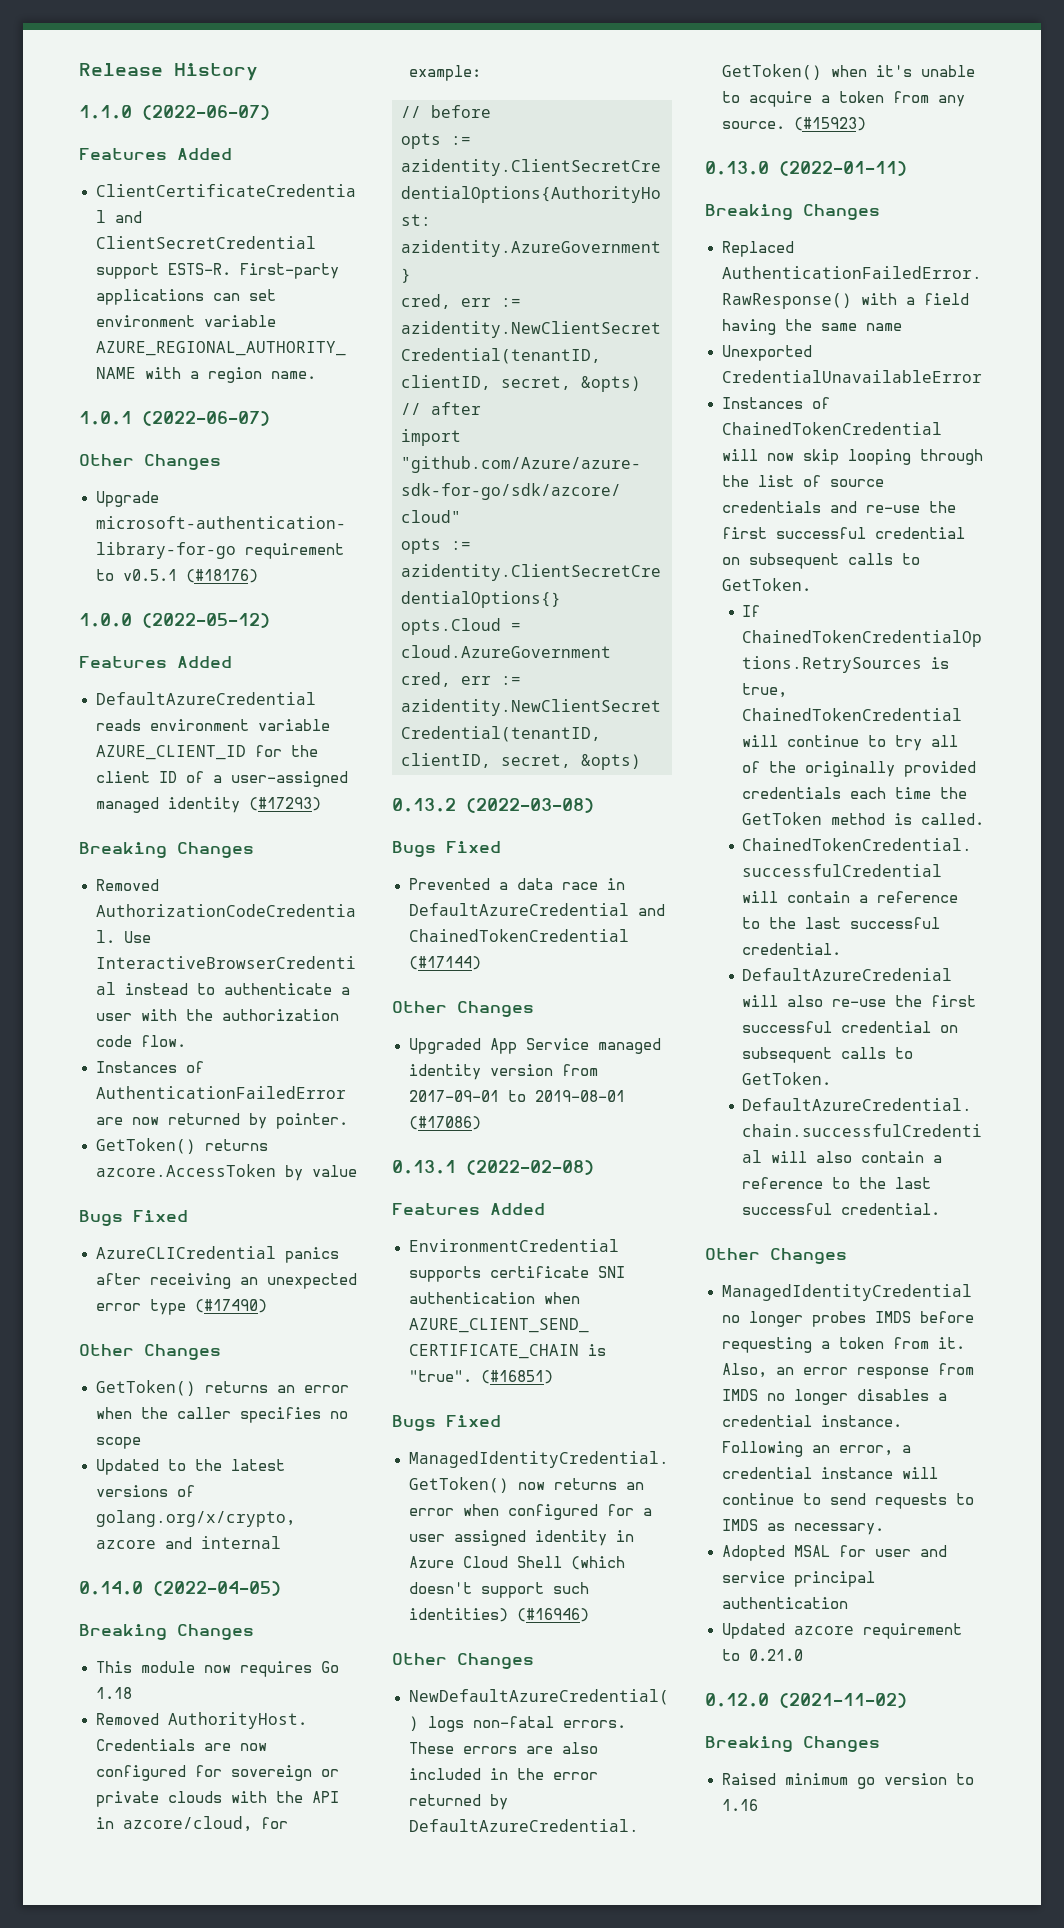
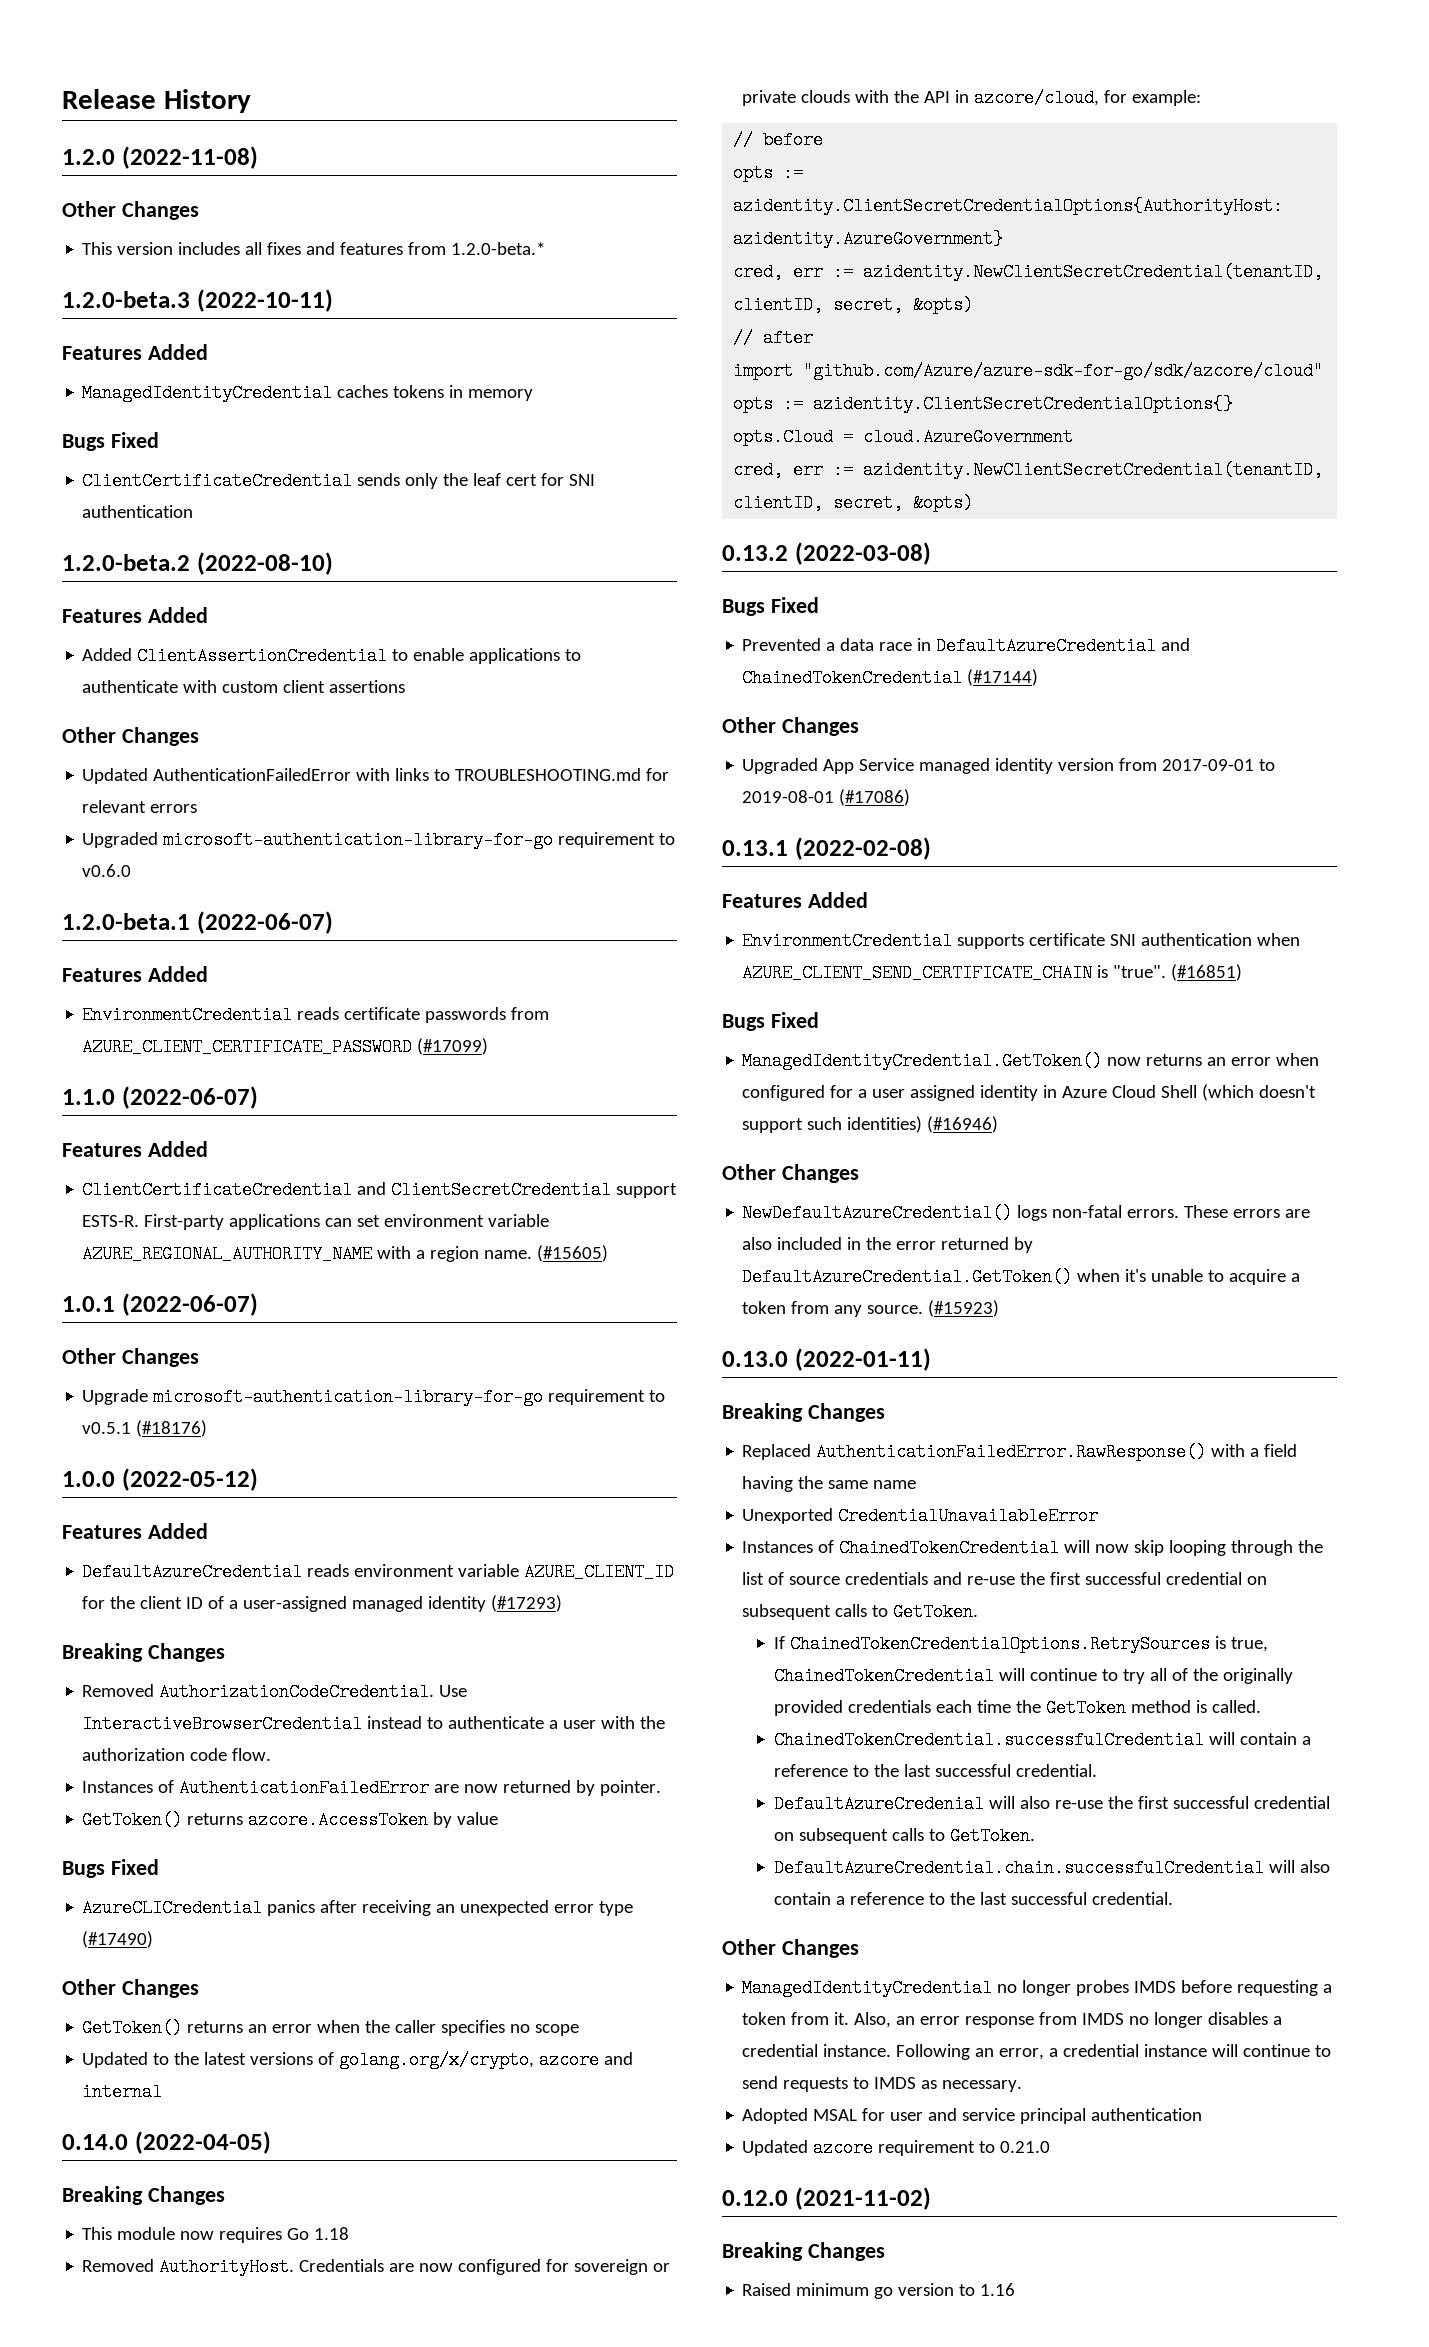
+ 1.2.0 (2022-11-08)
+ Other Changes
+ This version includes all fixes and features from 1.2.0-beta.*
+ 1.2.0-beta.3 (2022-10-11)
+ Features Added
+ ManagedIdentityCredential caches tokens in memory
+ Bugs Fixed
+ ClientCertificateCredential sends only the leaf cert for SNI authentication
+ 1.2.0-beta.2 (2022-08-10)
+ Features Added
+ Added ClientAssertionCredential to enable applications to authenticate with custom client assertions
+ Other Changes
+ Updated AuthenticationFailedError with links to TROUBLESHOOTING.md for relevant errors
+ Upgraded microsoft-authentication-library-for-go requirement to v0.6.0
+ 1.2.0-beta.1 (2022-06-07)
+ Features Added
+ EnvironmentCredential reads certificate passwords from AZURE_CLIENT_CERTIFICATE_PASSWORD (#17099)
+ (#15605)

